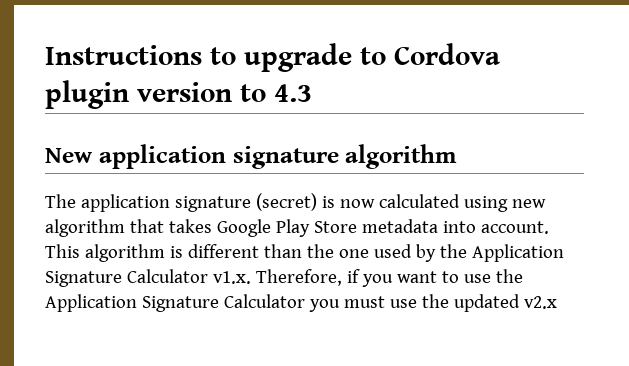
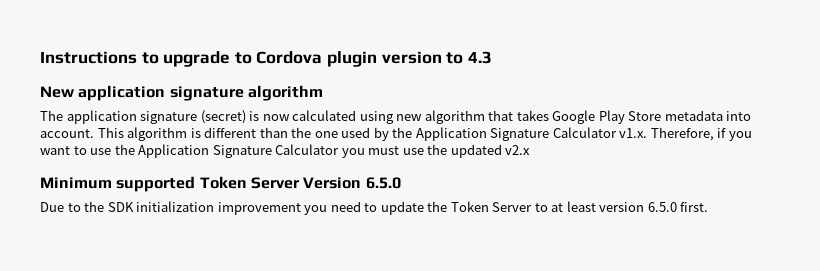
+ Minimum supported Token Server Version 6.5.0
+ Due to the SDK initialization improvement you need to update the Token Server to at least version 6.5.0 first.

